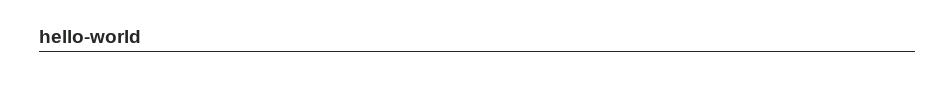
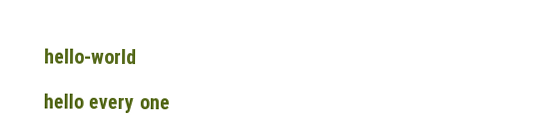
+ hello every one

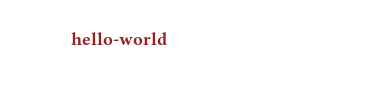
- hello every one

